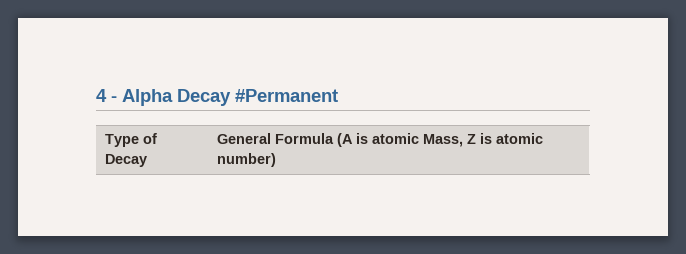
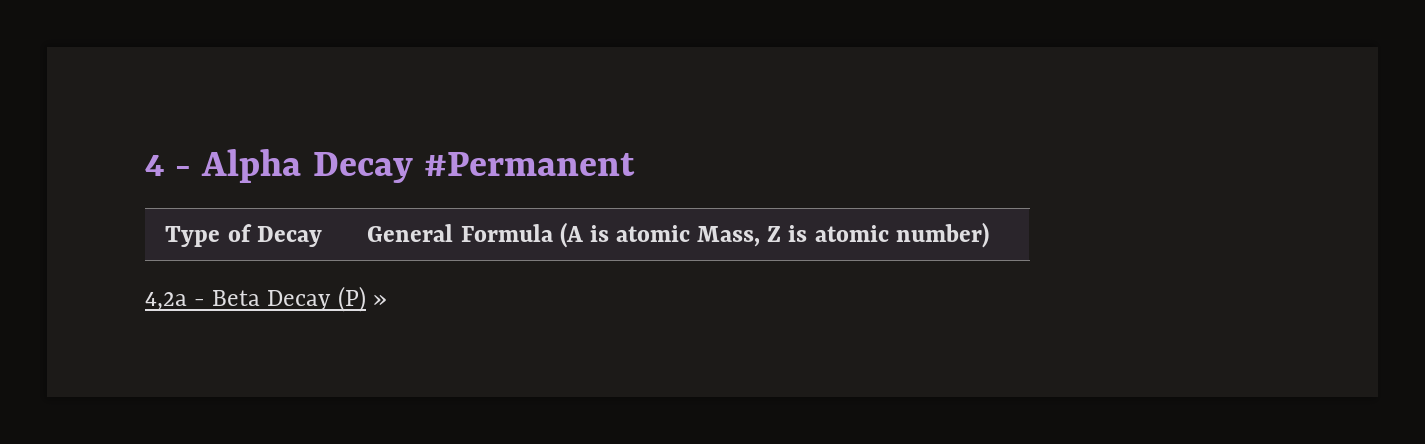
+ 4,2a - Beta Decay (P) »

